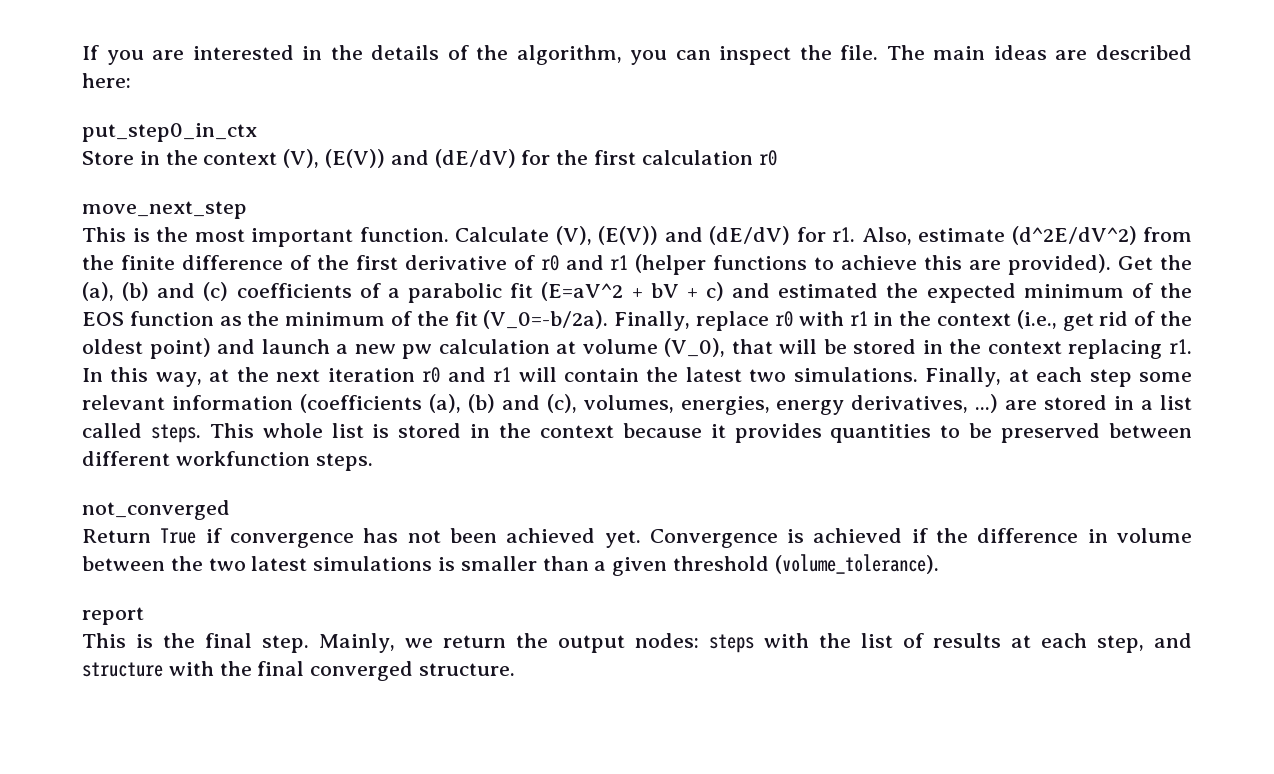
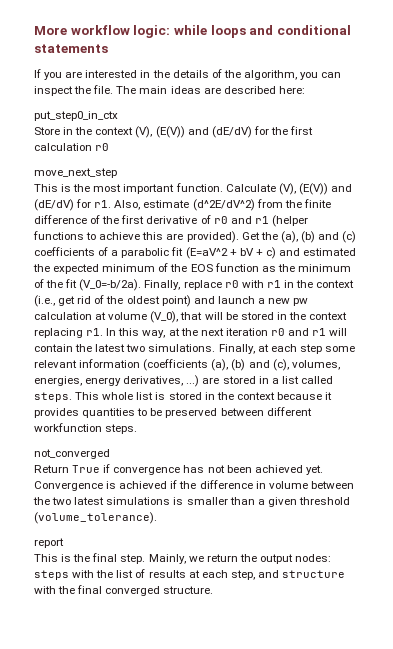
+ More workflow logic: while loops and conditional statements

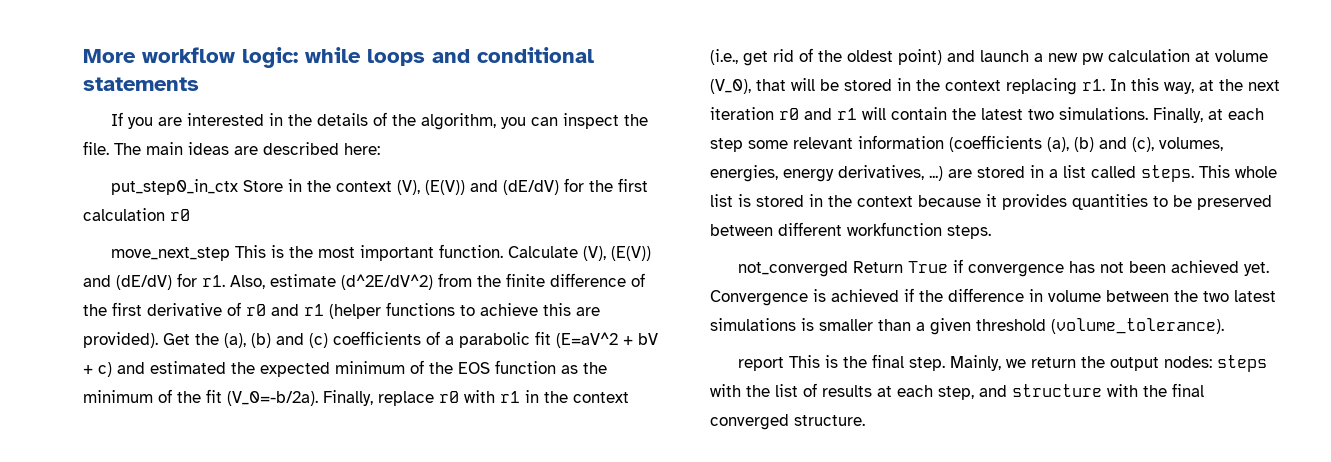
- put_step0_in_ctx
- Store in the context (V), (E(V)) and (dE/dV) for the first calculation r0
+ put_step0_in_ctx Store in the context (V), (E(V)) and (dE/dV) for the first calculation r0
- move_next_step
- This is the most important function.
+ move_next_step This is the most important function.
- not_converged
- Return True if convergence has not been achieved yet.
+ not_converged Return True if convergence has not been achieved yet.
- report
- This is the final step.
+ report This is the final step.

